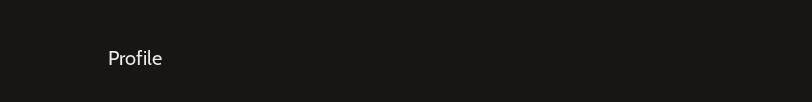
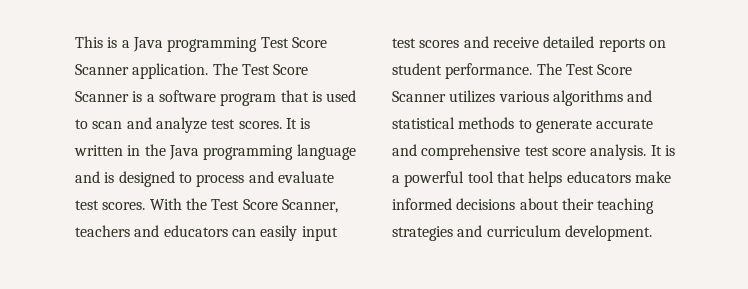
- Profile
+ This is a Java programming Test Score Scanner application. The Test Score Scanner is a software program that is used to scan and analyze test scores. It is written in the Java programming language and is designed to process and evaluate test scores. With the Test Score Scanner, teachers and educators can easily input test scores and receive detailed reports on student performance. The Test Score Scanner utilizes various algorithms and statistical methods to generate accurate and comprehensive test score analysis. It is a powerful tool that helps educators make informed decisions about their teaching strategies and curriculum development.

